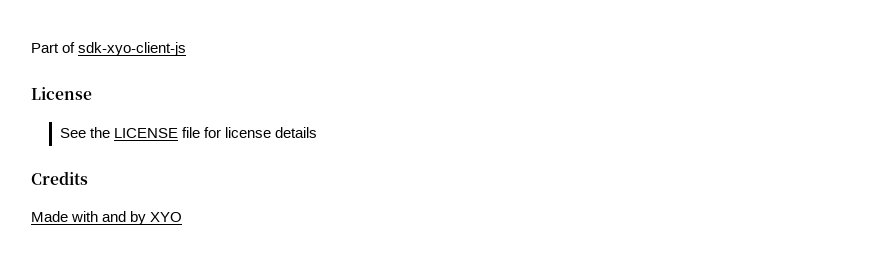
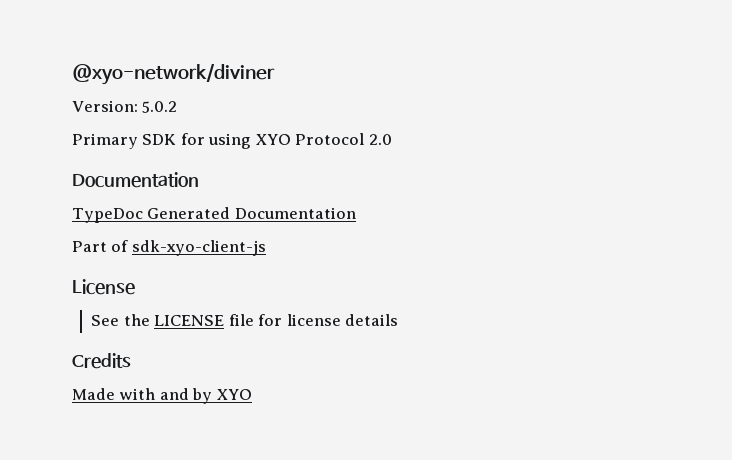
+ @xyo-network/diviner
+ Version: 5.0.2
+ Primary SDK for using XYO Protocol 2.0
+ Documentation
+ TypeDoc Generated Documentation

